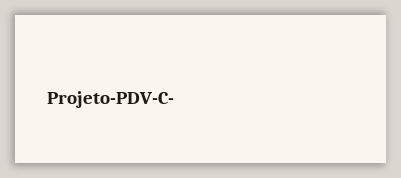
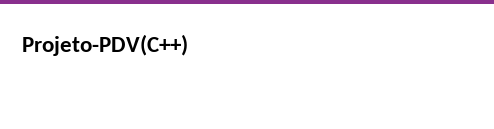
- Projeto-PDV-C-
+ Projeto-PDV(C++)

